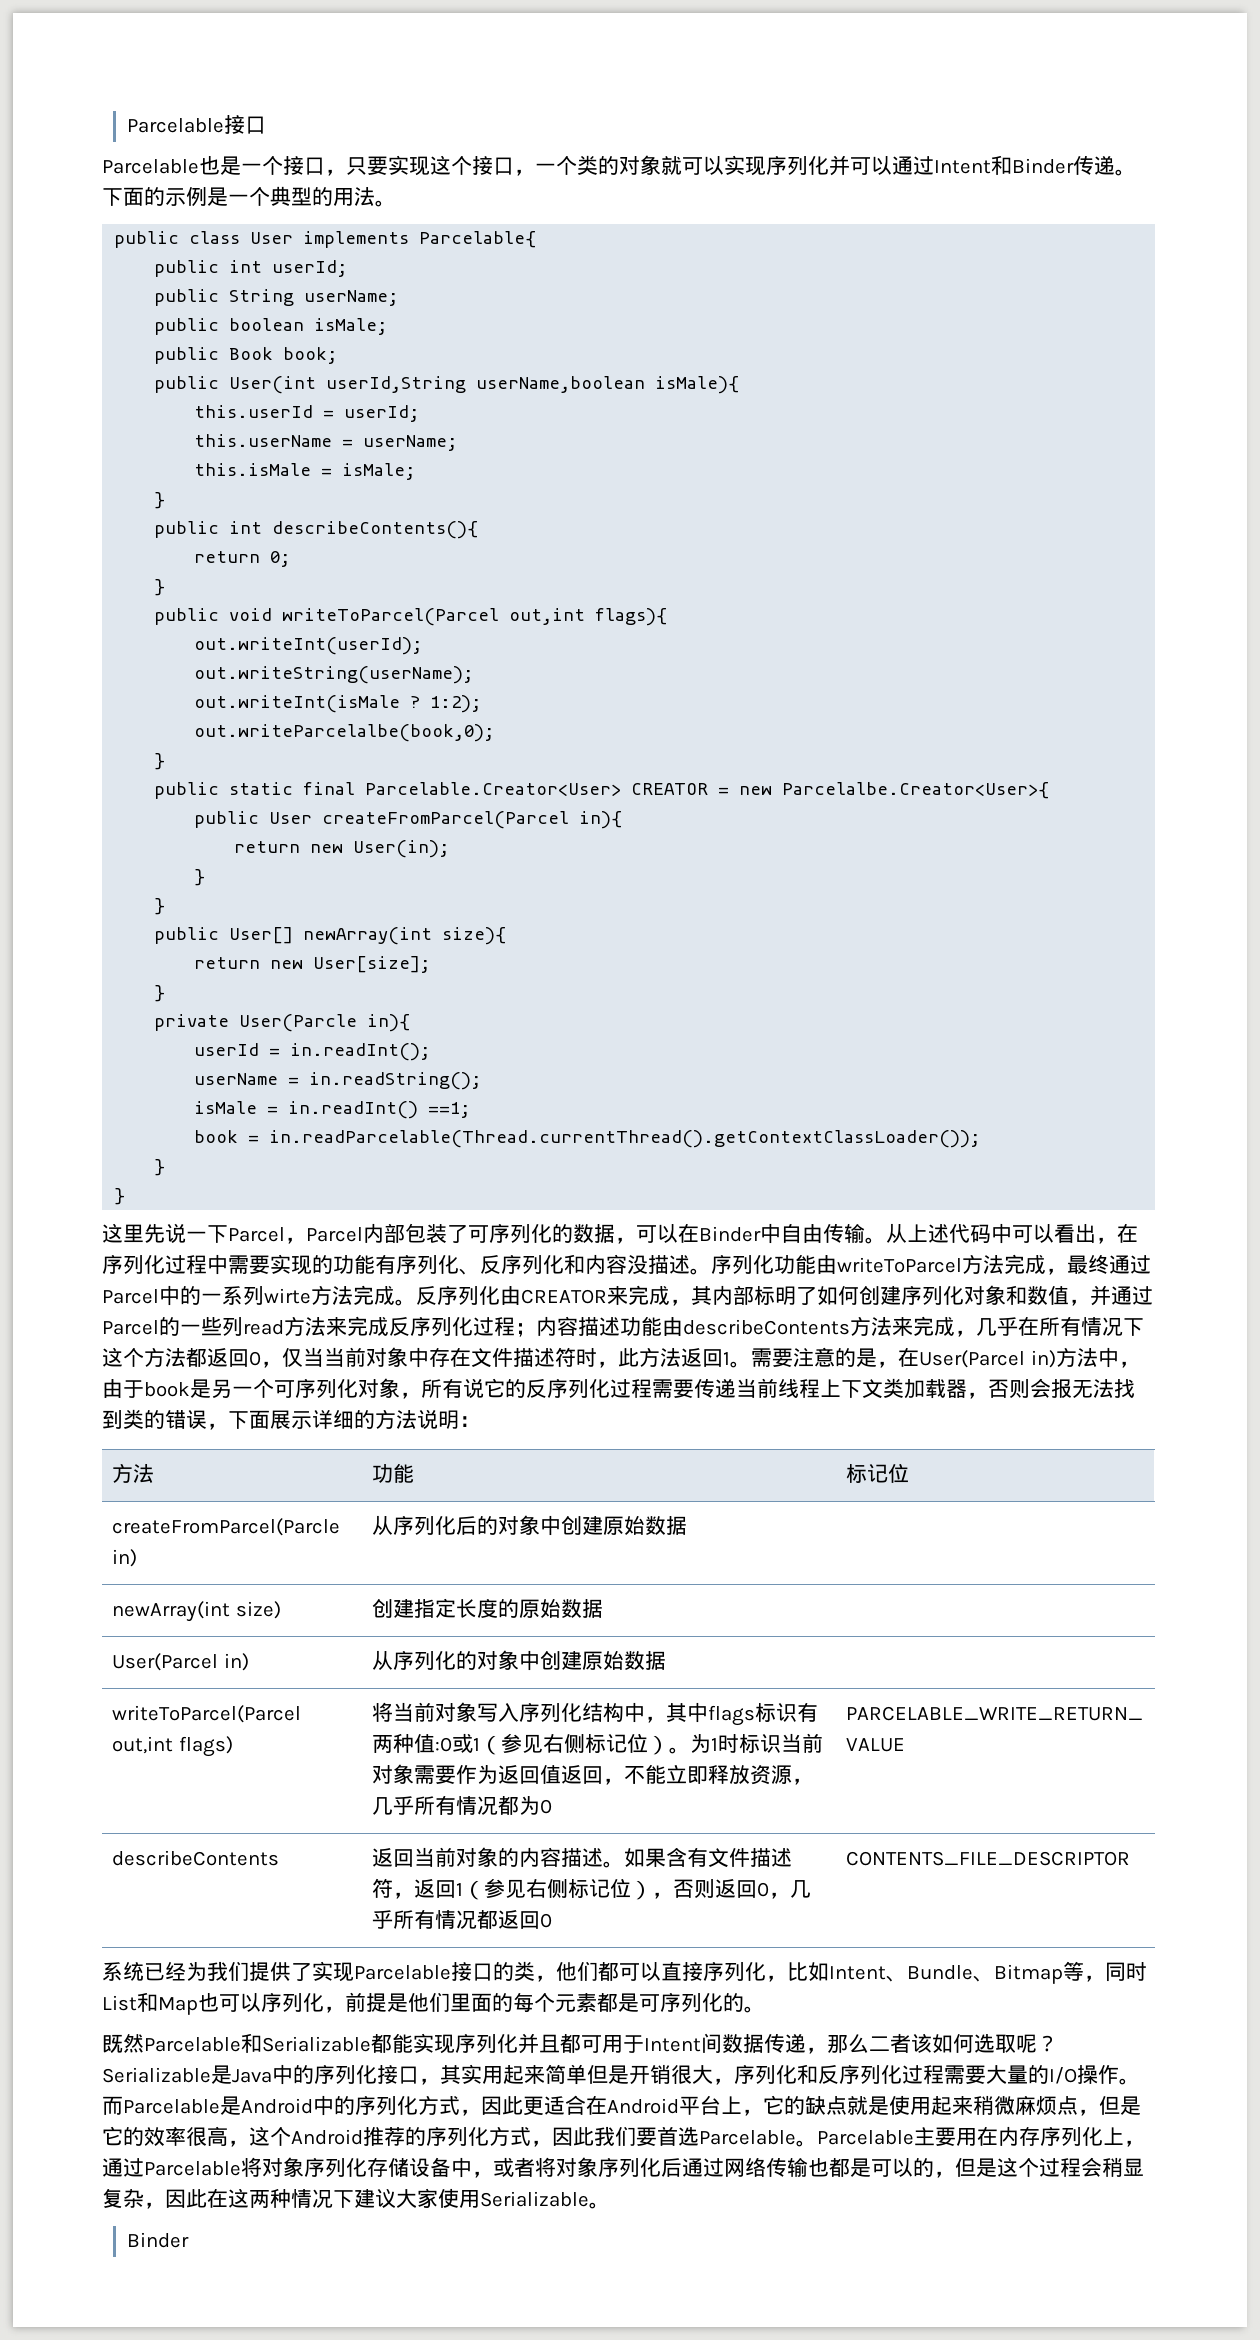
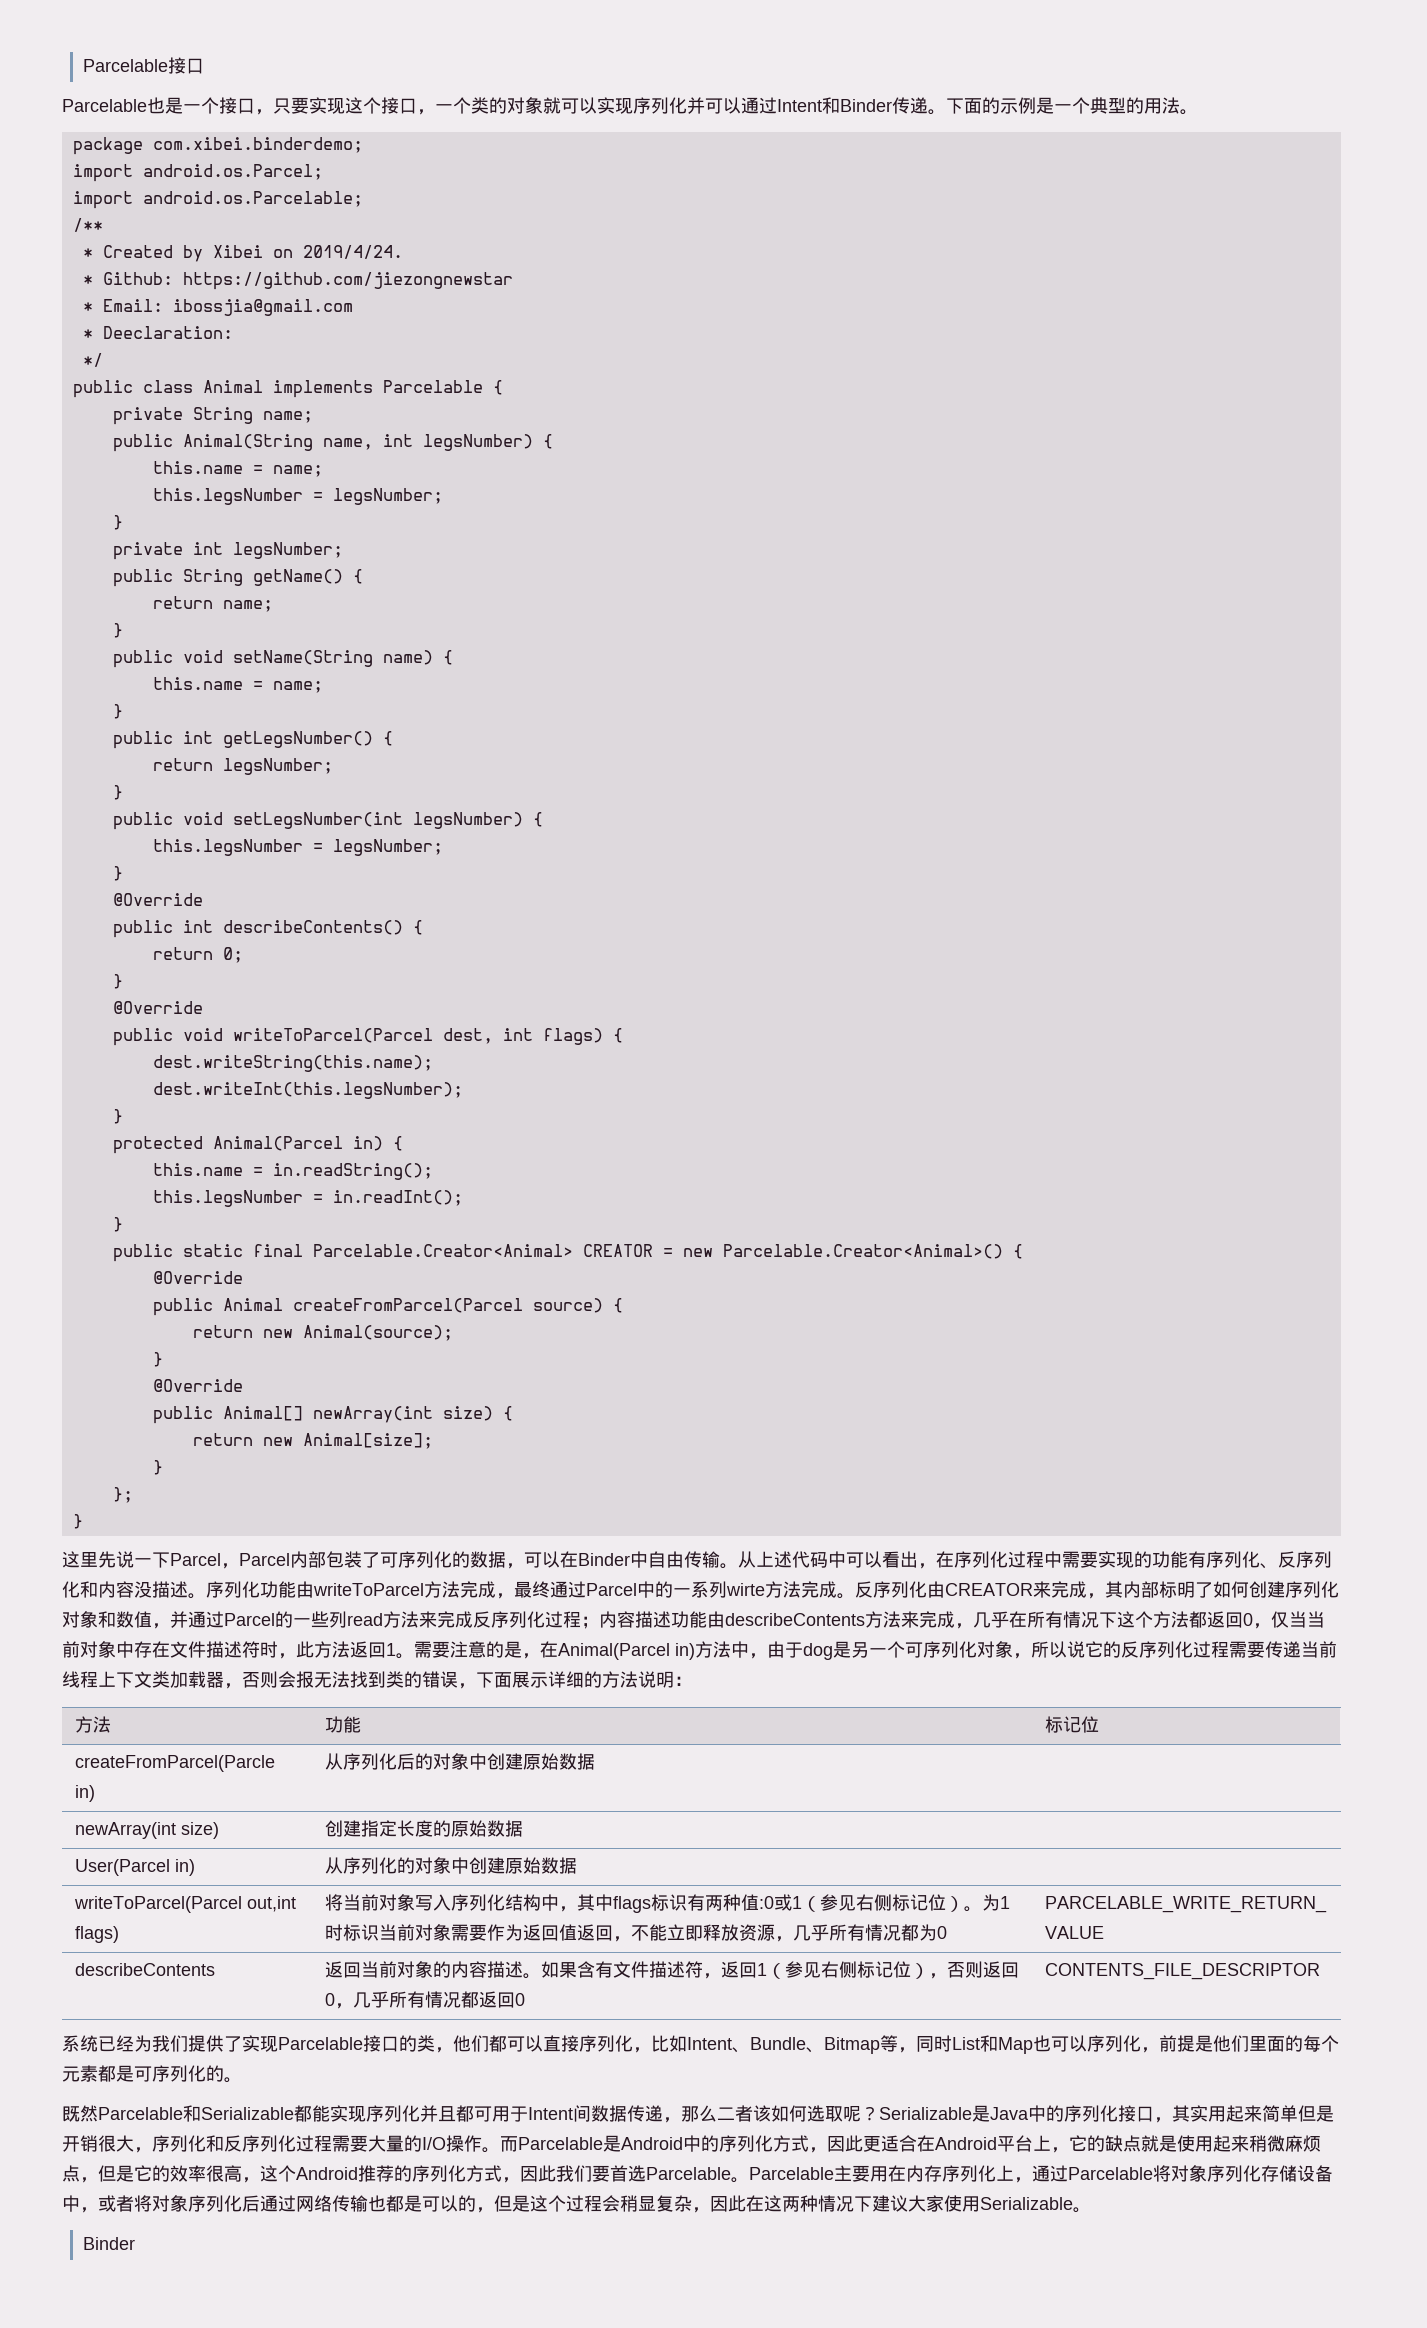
- public class User implements Parcelable{
- public int userId;
- public String userName;
- public boolean isMale;
- public Book book;
- public User(int userId,String userName,boolean isMale){
- this.userId = userId;
- this.userName = userName;
- this.isMale = isMale;
+ package com.xibei.binderdemo;
+ import android.os.Parcel;
+ import android.os.Parcelable;
+ /**
+ * Created by Xibei on 2019/4/24.
+ * Github: https://github.com/jiezongnewstar
+ * Email: ibossjia@gmail.com
+ * Deeclaration:
+ */
+ public class Animal implements Parcelable {
+ private String name;
+ public Animal(String name, int legsNumber) {
+ this.name = name;
+ this.legsNumber = legsNumber;
  }
- public int describeContents(){
+ private int legsNumber;
+ public String getName() {
+ return name;
+ }
+ public void setName(String name) {
+ this.name = name;
+ }
+ public int getLegsNumber() {
+ return legsNumber;
+ }
+ public void setLegsNumber(int legsNumber) {
+ this.legsNumber = legsNumber;
+ }
+ @Override
+ public int describeContents() {
  return 0;
  }
+ @Override
- public void writeToParcel(Parcel out,int flags){
- out.writeInt(userId);
- out.writeString(userName);
- out.writeInt(isMale ? 1:2);
- out.writeParcelalbe(book,0);
+ public void writeToParcel(Parcel dest, int flags) {
+ dest.writeString(this.name);
+ dest.writeInt(this.legsNumber);
+ }
+ protected Animal(Parcel in) {
+ this.name = in.readString();
+ this.legsNumber = in.readInt();
- public static final Parcelable.Creator<User> CREATOR = new Parcelalbe.Creator<User>{
- public User createFromParcel(Parcel in){
- return new User(in);
+ public static final Parcelable.Creator<Animal> CREATOR = new Parcelable.Creator<Animal>() {
+ @Override
+ public Animal createFromParcel(Parcel source) {
+ return new Animal(source);
  }
+ @Override
+ public Animal[] newArray(int size) {
+ return new Animal[size];
  }
- public User[] newArray(int size){
- return new User[size];
- }
- private User(Parcle in){
- userId = in.readInt();
- userName = in.readString();
- isMale = in.readInt() ==1;
- book = in.readParcelable(Thread.currentThread().getContextClassLoader());
- }
+ };
- 需要注意的是，在User(Parcel in)方法中，由于book是另一个可序列化对象，所有说它的反序列化过程需要传递当前线程上下文类加载器，否则会报无法找到类的错误，下面展示详细的方法说明：
+ 需要注意的是，在Animal(Parcel in)方法中，由于dog是另一个可序列化对象，所以说它的反序列化过程需要传递当前线程上下文类加载器，否则会报无法找到类的错误，下面展示详细的方法说明：

